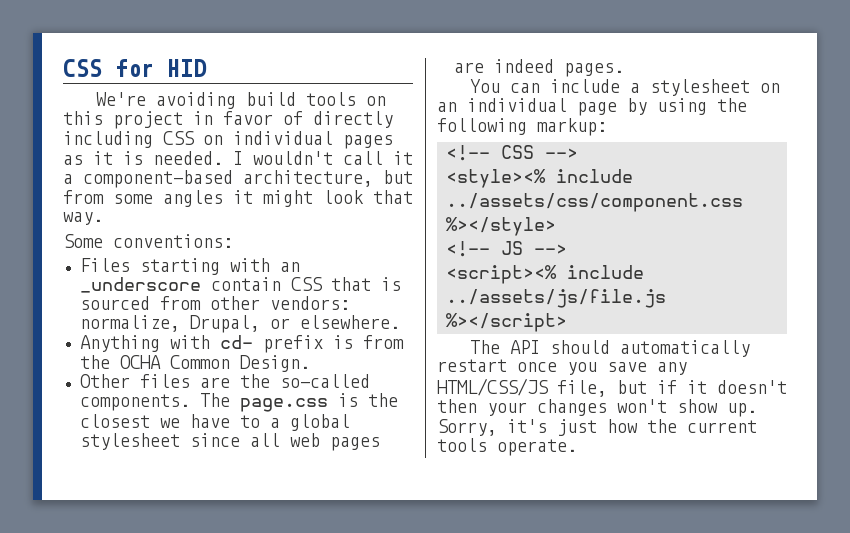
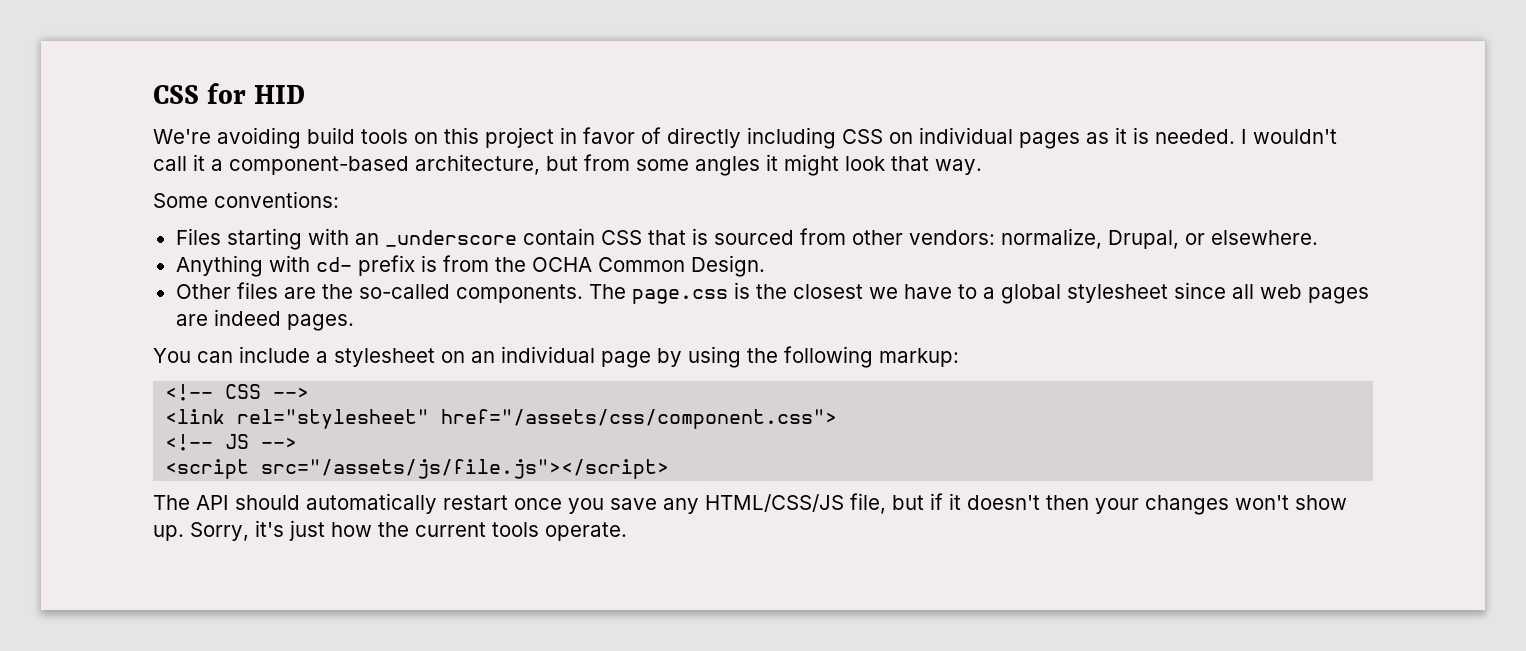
- <style><% include ../assets/css/component.css %></style>
+ <link rel="stylesheet" href="/assets/css/component.css">
- <script><% include ../assets/js/file.js %></script>
+ <script src="/assets/js/file.js"></script>

